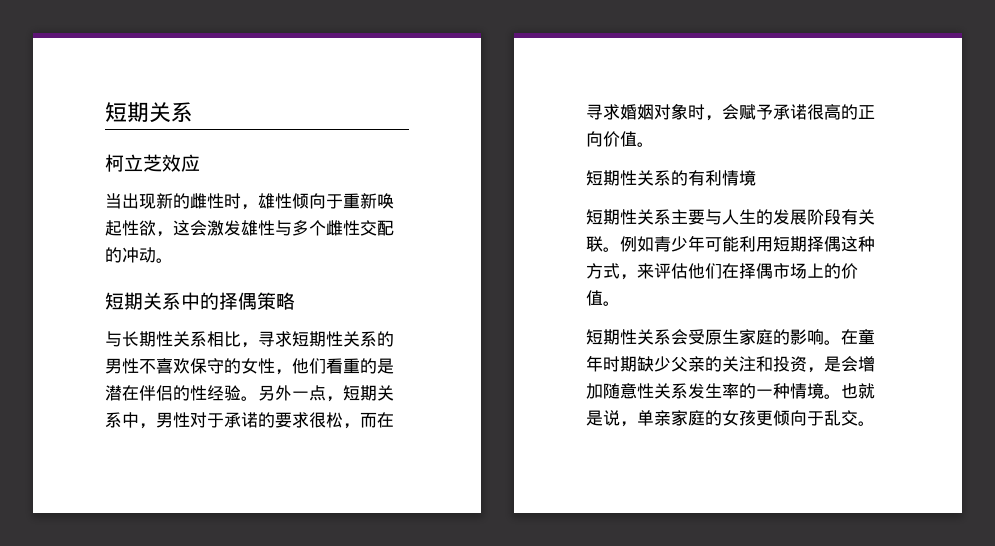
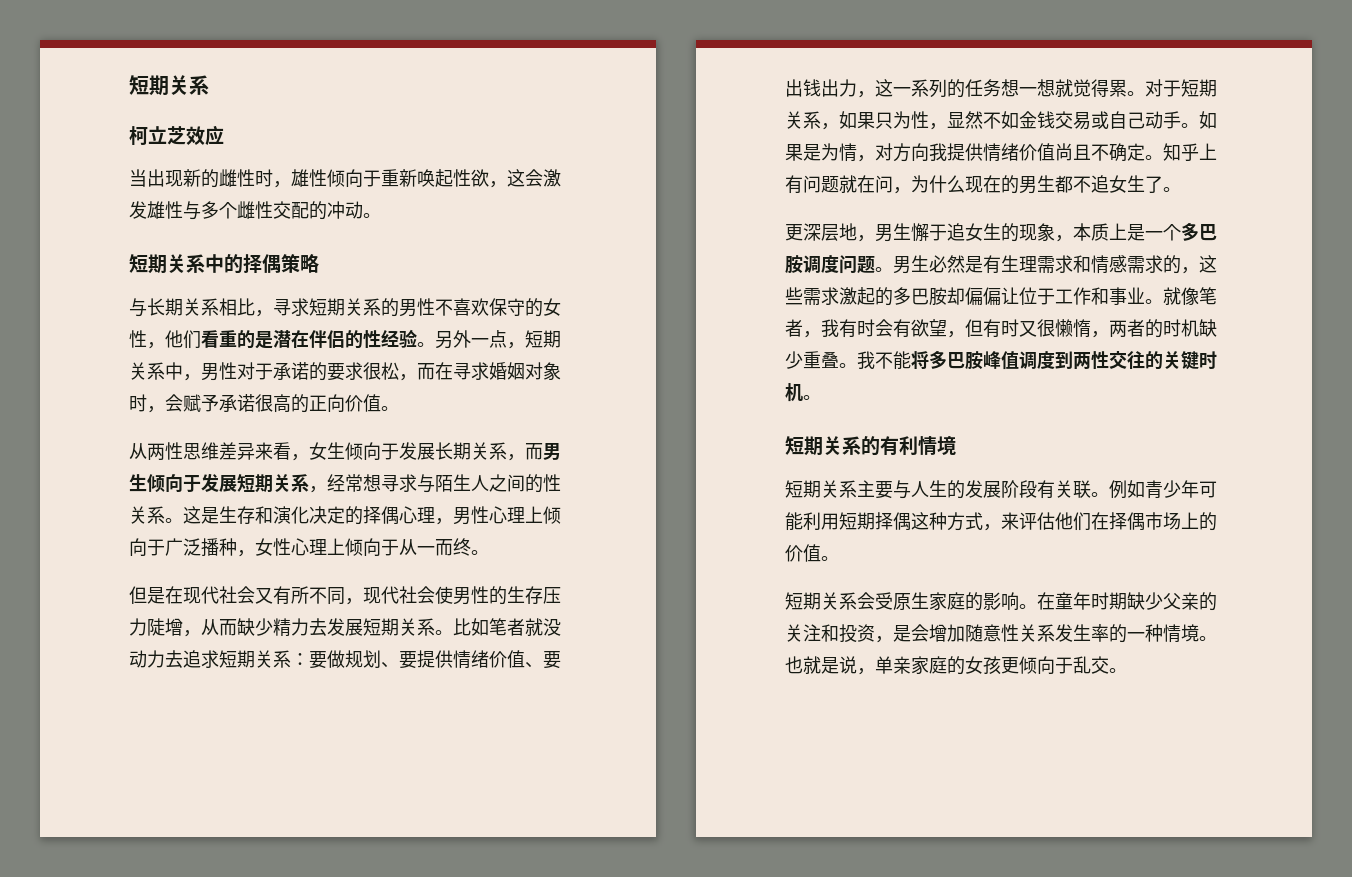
- 与长期性关系相比，寻求短期性关系的男性不喜欢保守的女性，他们看重的是潜在伴侣的性经验。
+ 与长期关系相比，寻求短期关系的男性不喜欢保守的女性，他们看重的是潜在伴侣的性经验。
- 短期性关系的有利情境
+ 从两性思维差异来看，女生倾向于发展长期关系，而男生倾向于发展短期关系，经常想寻求与陌生人之间的性关系。这是生存和演化决定的择偶心理，男性心理上倾向于广泛播种，女性心理上倾向于从一而终。
+ 但是在现代社会又有所不同，现代社会使男性的生存压力陡增，从而缺少精力去发展短期关系。比如笔者就没动力去追求短期关系：要做规划、要提供情绪价值、要出钱出力，这一系列的任务想一想就觉得累。对于短期关系，如果只为性，显然不如金钱交易或自己动手。如果是为情，对方向我提供情绪价值尚且不确定。知乎上有问题就在问，为什么现在的男生都不追女生了。
+ 更深层地，男生懈于追女生的现象，本质上是一个多巴胺调度问题。男生必然是有生理需求和情感需求的，这些需求激起的多巴胺却偏偏让位于工作和事业。就像笔者，我有时会有欲望，但有时又很懒惰，两者的时机缺少重叠。我不能将多巴胺峰值调度到两性交往的关键时机。
+ 短期关系的有利情境
- 短期性关系主要与人生的发展阶段有关联。
+ 短期关系主要与人生的发展阶段有关联。
- 短期性关系会受原生家庭的影响。
+ 短期关系会受原生家庭的影响。

